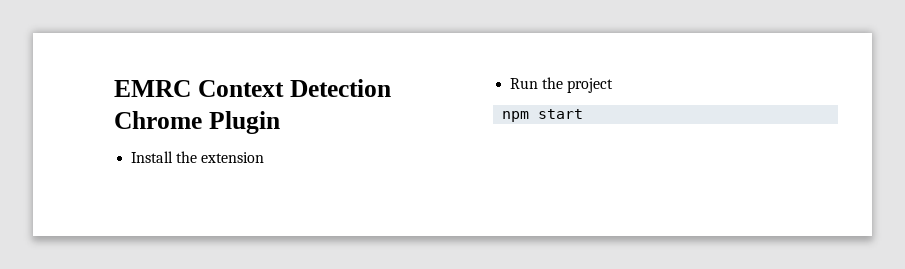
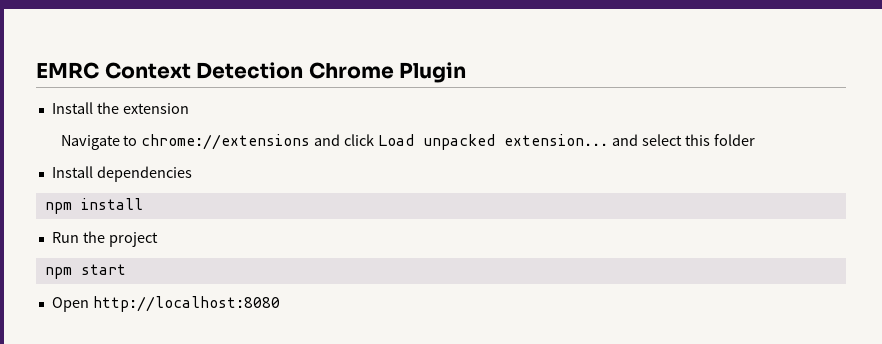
+ Navigate to chrome://extensions and click Load unpacked extension... and select this folder
+ Install dependencies
+ npm install
+ Open http://localhost:8080

